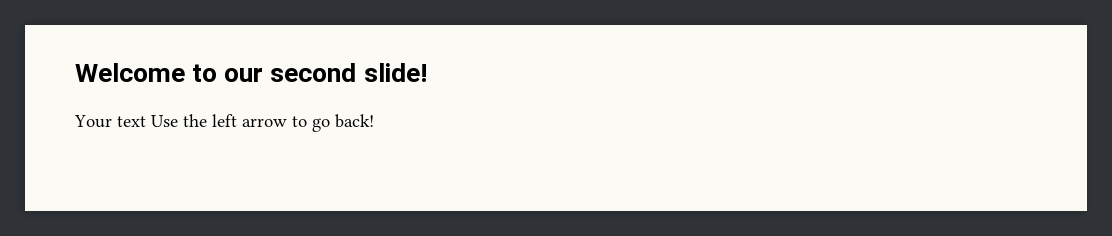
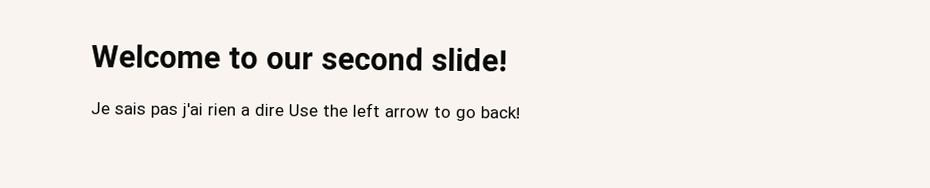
- Your text Use the left arrow to go back!
+ Je sais pas j'ai rien a dire Use the left arrow to go back!

